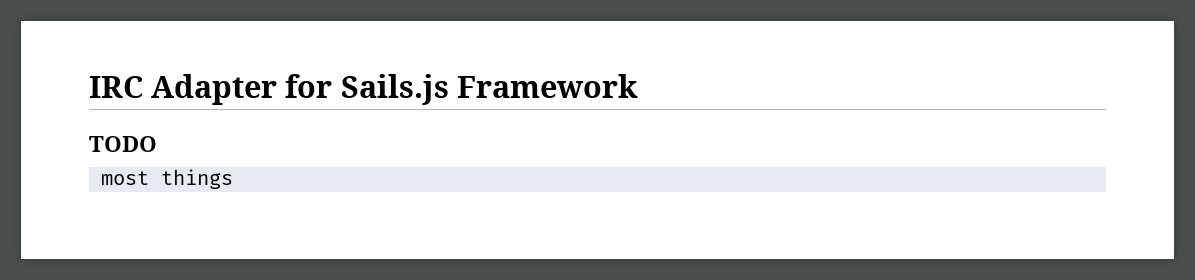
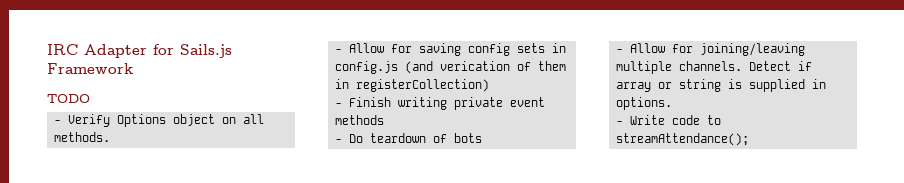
- most things
+ - Verify Options object on all methods.
+ - Allow for saving config sets in config.js (and verication of them in registerCollection)
+ - Finish writing private event methods
+ - Do teardown of bots
+ - Allow for joining/leaving multiple channels. Detect if array or string is supplied in options.
+ - Write code to streamAttendance();

